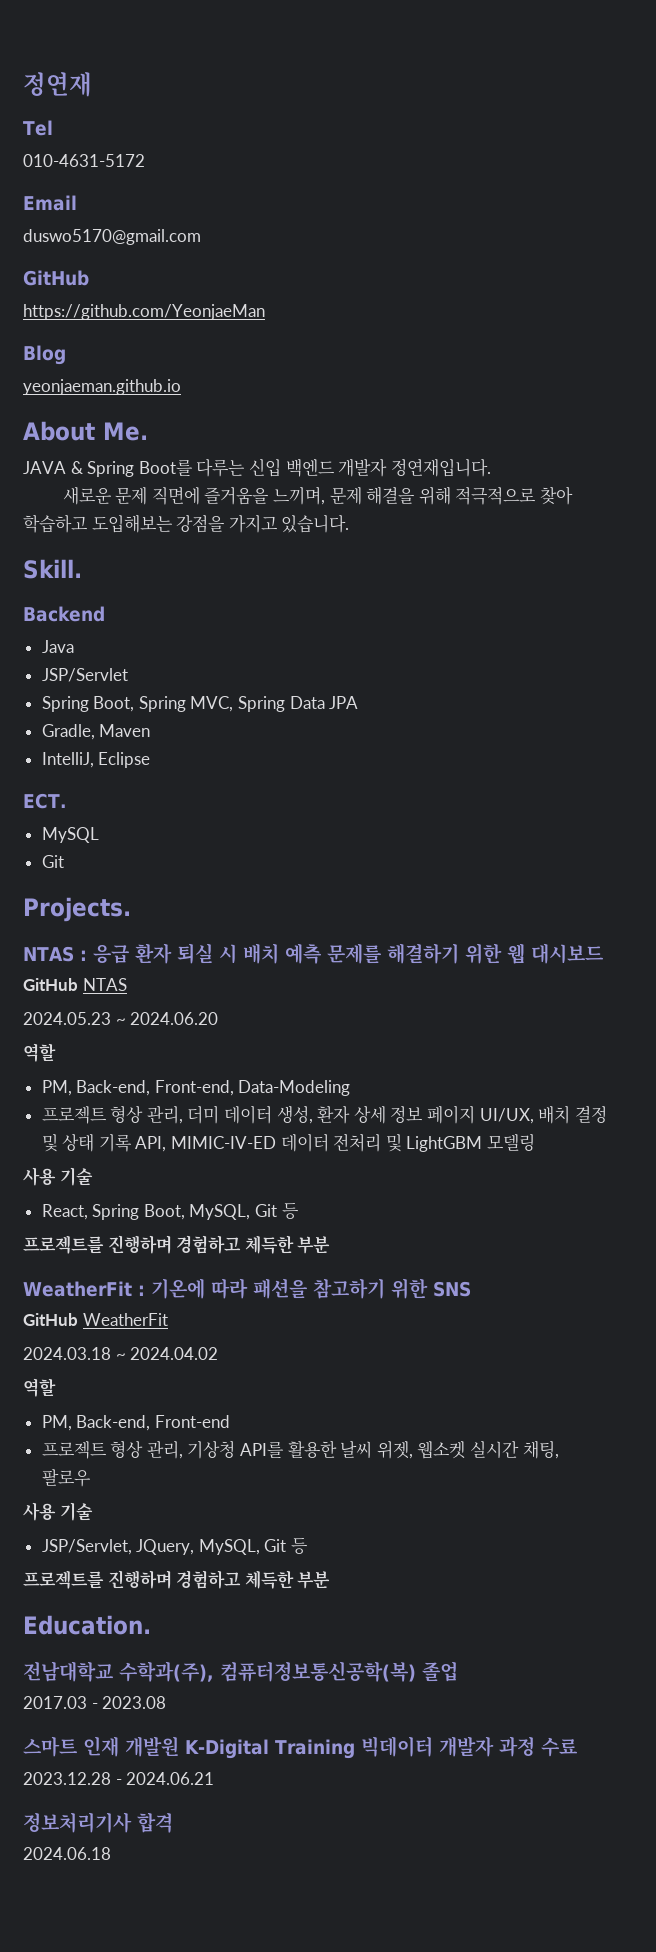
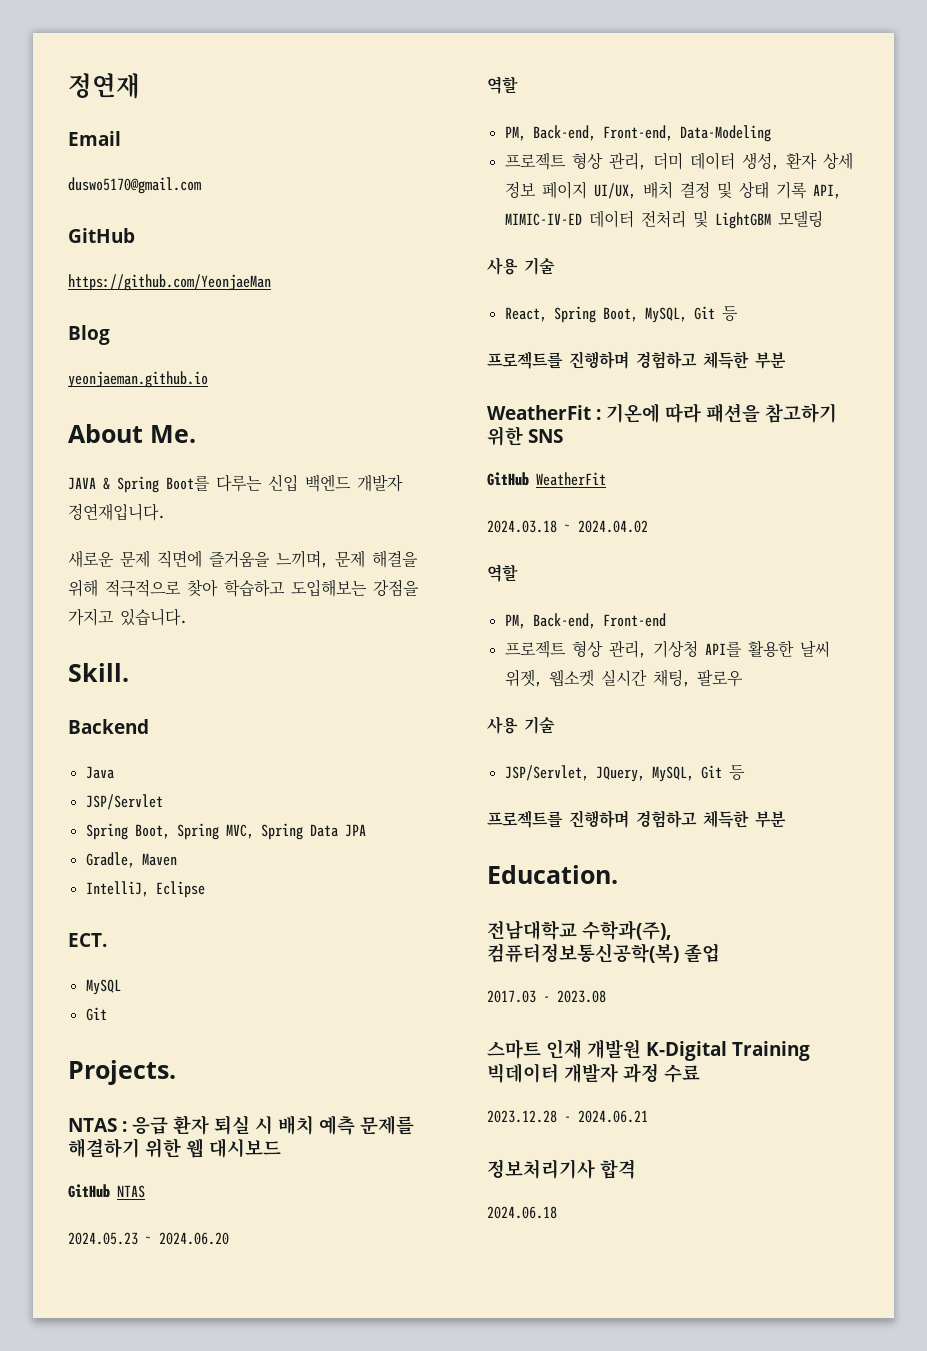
- Tel
- 010-4631-5172

